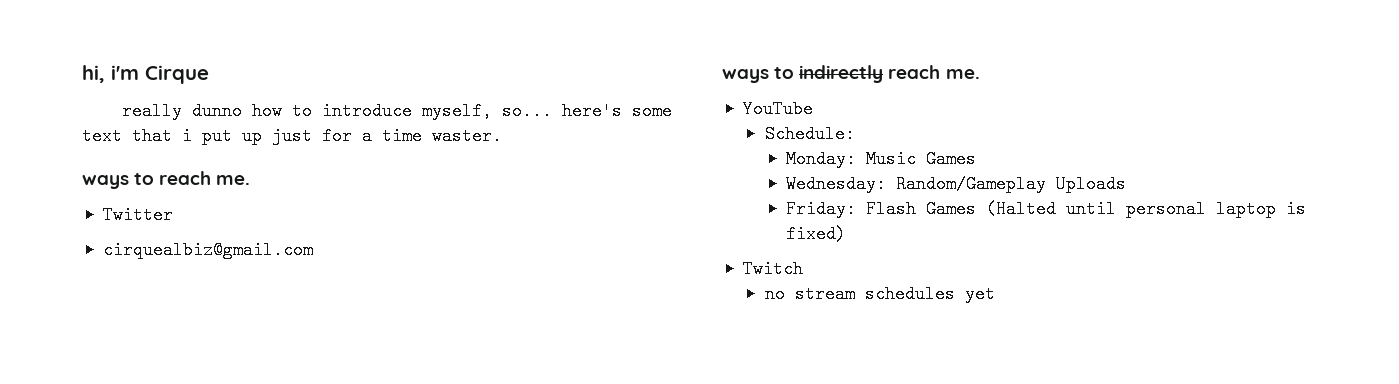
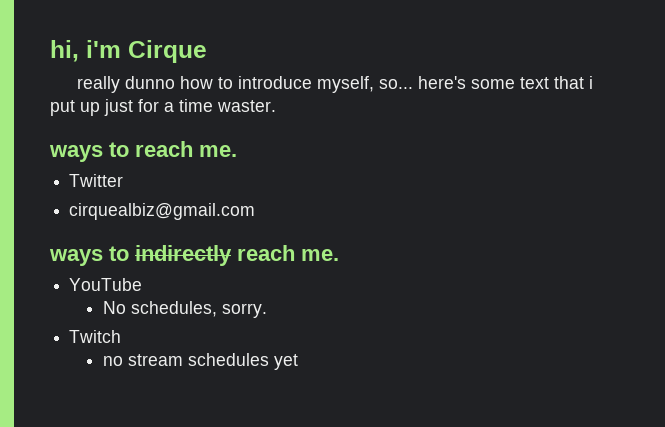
- Schedule:
- Monday: Music Games
- Wednesday: Random/Gameplay Uploads
- Friday: Flash Games (Halted until personal laptop is fixed)
+ No schedules, sorry.

